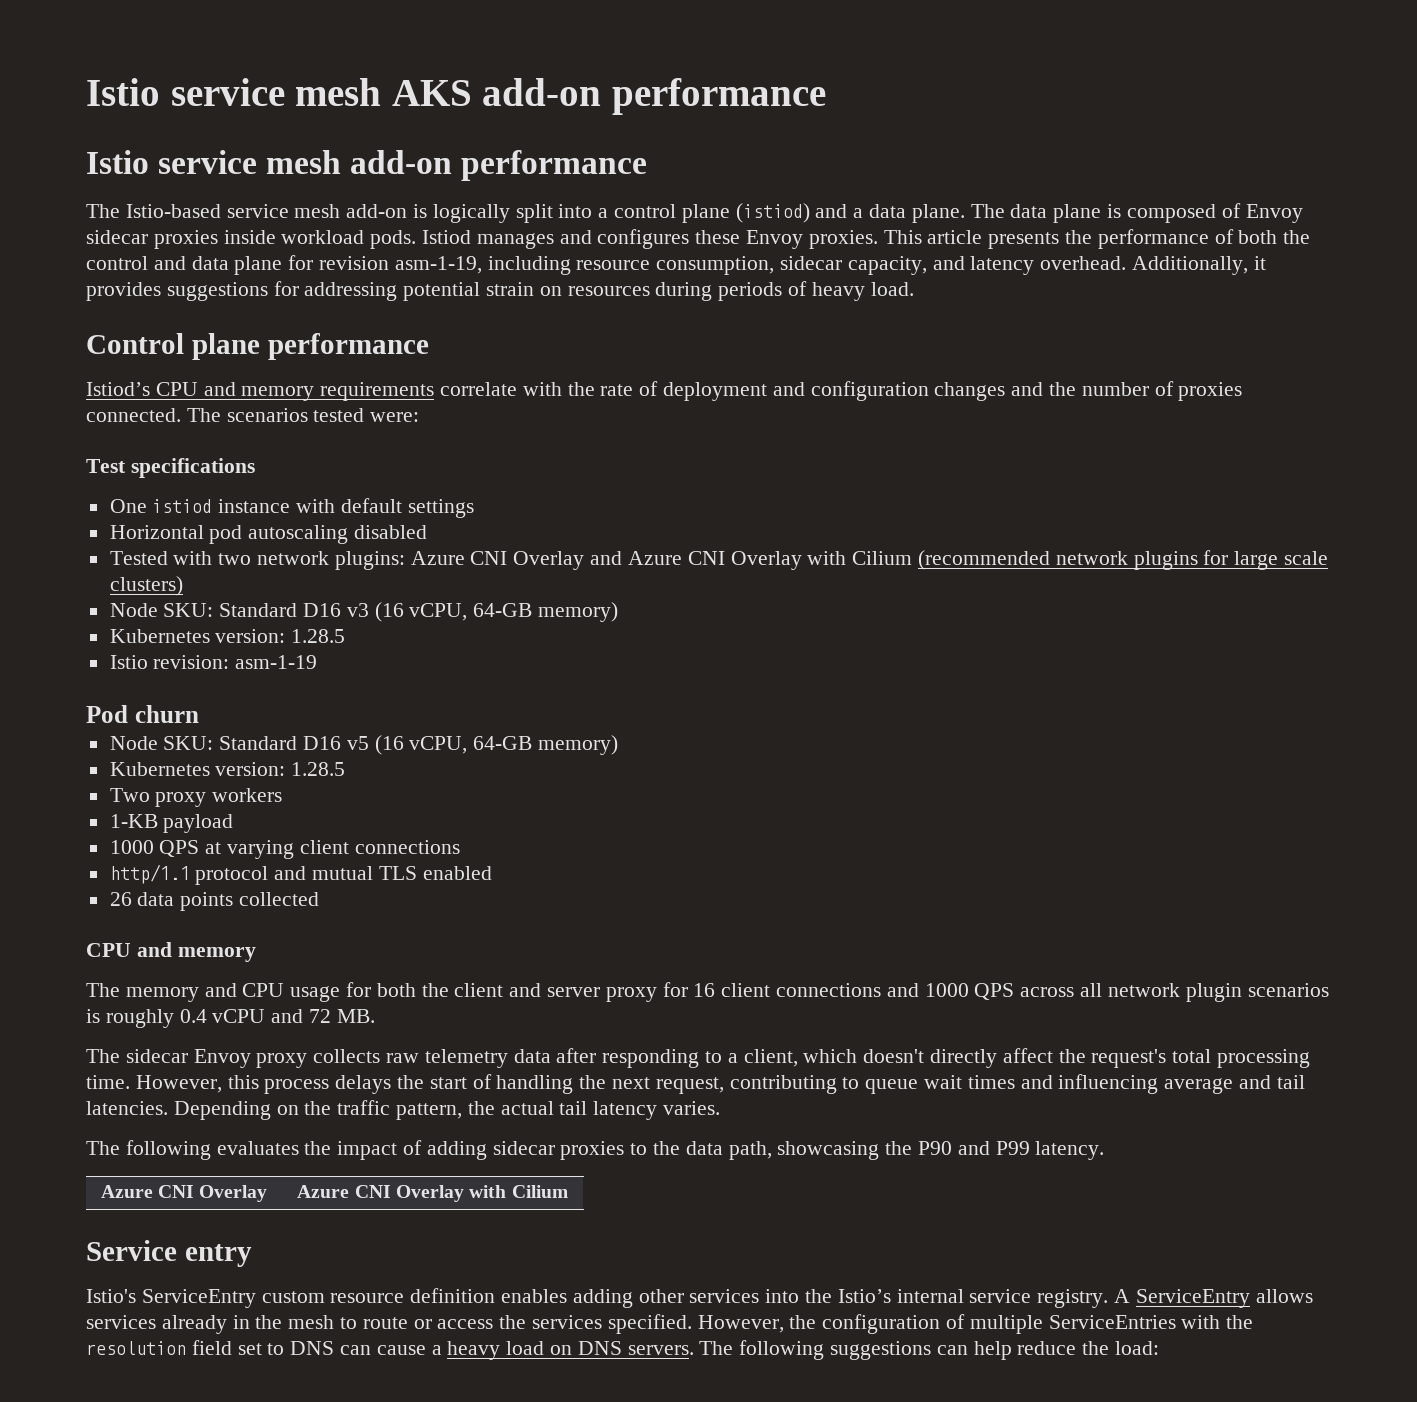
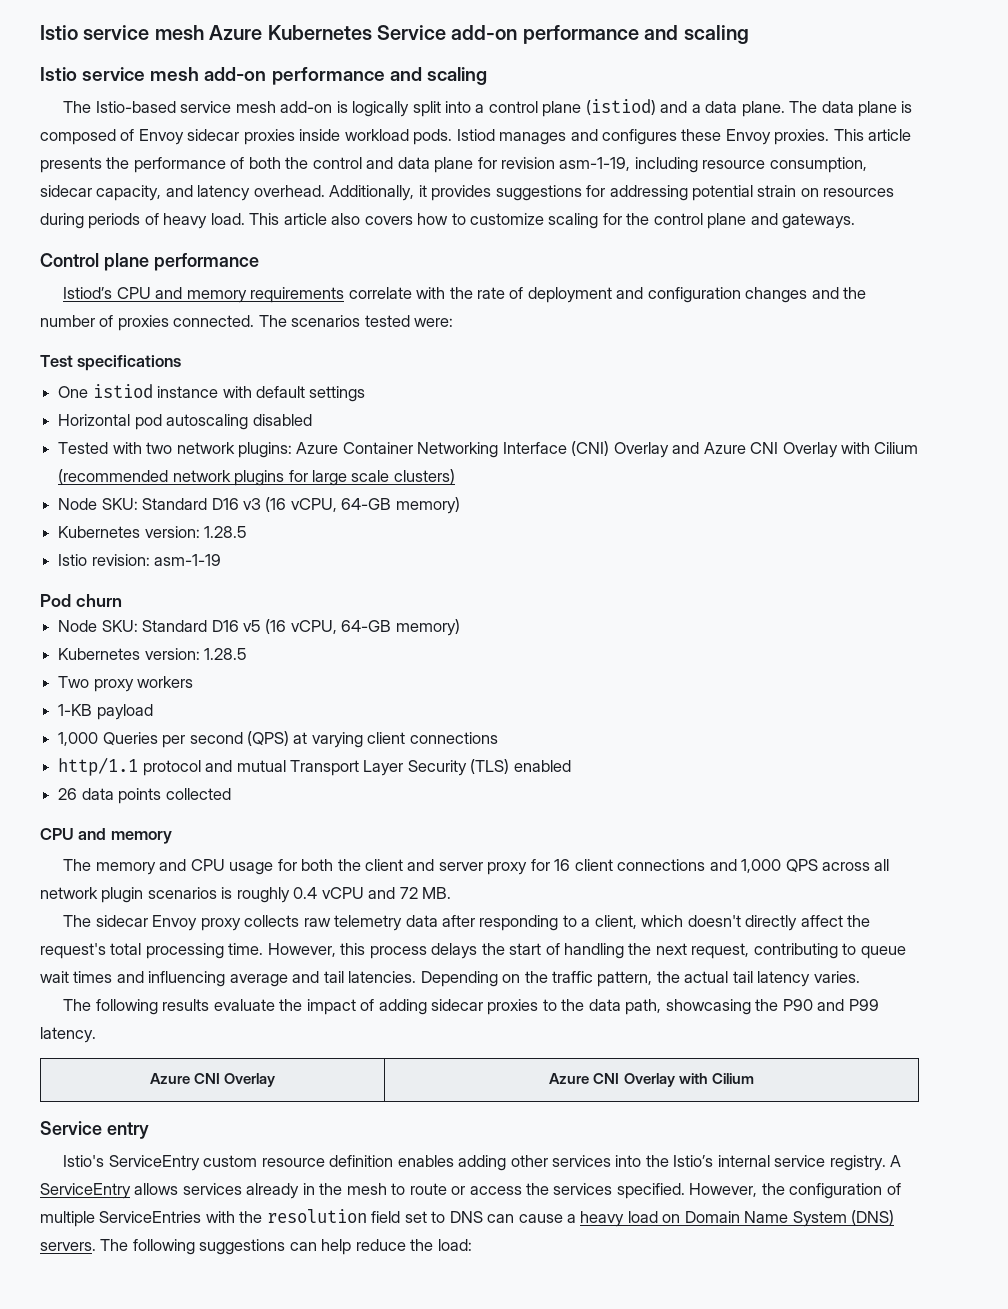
- Istio service mesh AKS add-on performance
+ Istio service mesh Azure Kubernetes Service add-on performance and scaling
- Istio service mesh add-on performance
+ Istio service mesh add-on performance and scaling
+ This article also covers how to customize scaling for the control plane and gateways.
- Tested with two network plugins: Azure CNI Overlay and Azure CNI Overlay with Cilium (recommended network plugins for large scale clusters)
+ Tested with two network plugins: Azure Container Networking Interface (CNI) Overlay and Azure CNI Overlay with Cilium (recommended network plugins for large scale clusters)
- 1000 QPS at varying client connections
+ 1,000 Queries per second (QPS) at varying client connections
- http/1.1 protocol and mutual TLS enabled
+ http/1.1 protocol and mutual Transport Layer Security (TLS) enabled
- The memory and CPU usage for both the client and server proxy for 16 client connections and 1000 QPS across all network plugin scenarios is roughly 0.4 vCPU and 72 MB.
+ The memory and CPU usage for both the client and server proxy for 16 client connections and 1,000 QPS across all network plugin scenarios is roughly 0.4 vCPU and 72 MB.
- The following evaluates the impact of adding sidecar proxies to the data path, showcasing the P90 and P99 latency.
+ The following results evaluate the impact of adding sidecar proxies to the data path, showcasing the P90 and P99 latency.
- However, the configuration of multiple ServiceEntries with the resolution field set to DNS can cause a heavy load on DNS servers.
+ However, the configuration of multiple ServiceEntries with the resolution field set to DNS can cause a heavy load on Domain Name System (DNS) servers.

